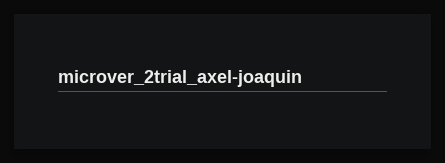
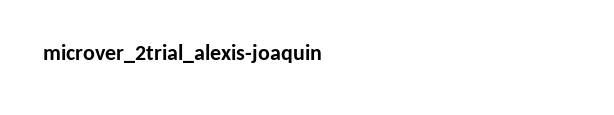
- microver_2trial_axel-joaquin
+ microver_2trial_alexis-joaquin

